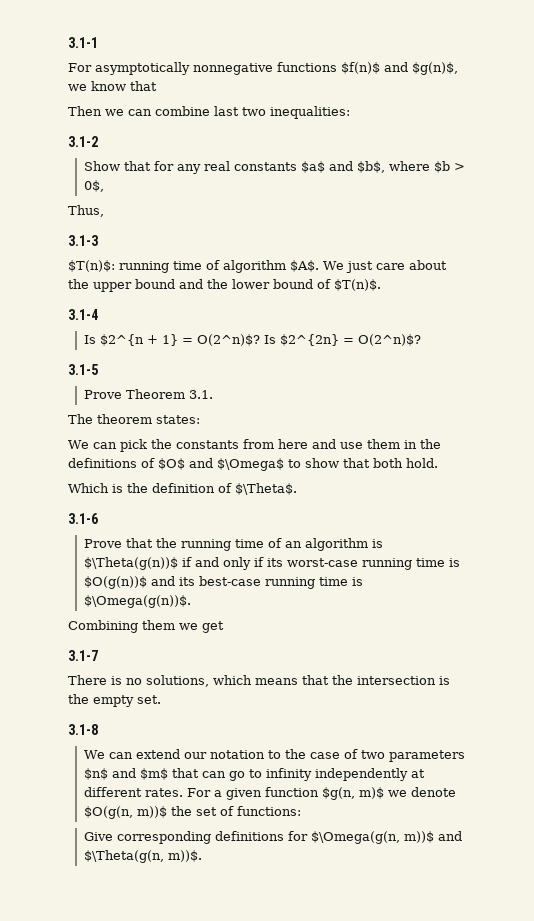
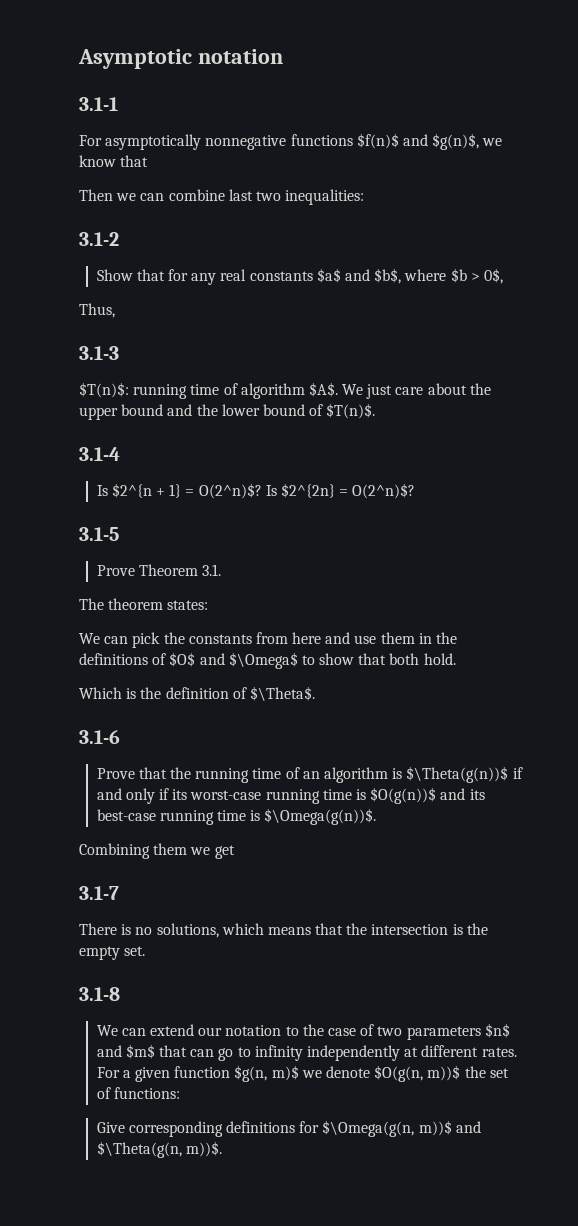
+ Asymptotic notation

